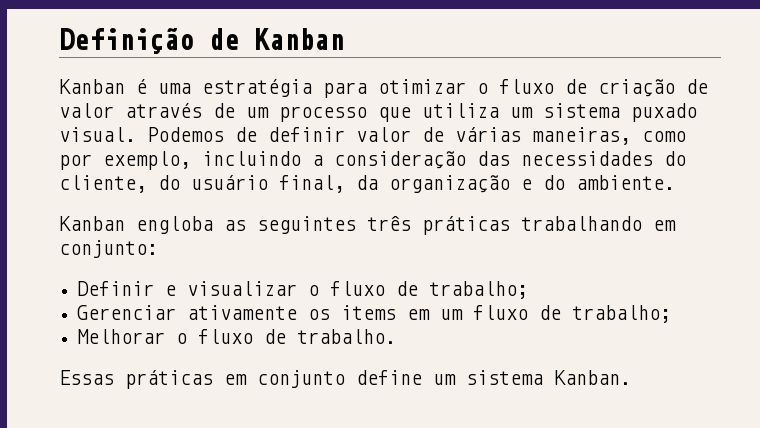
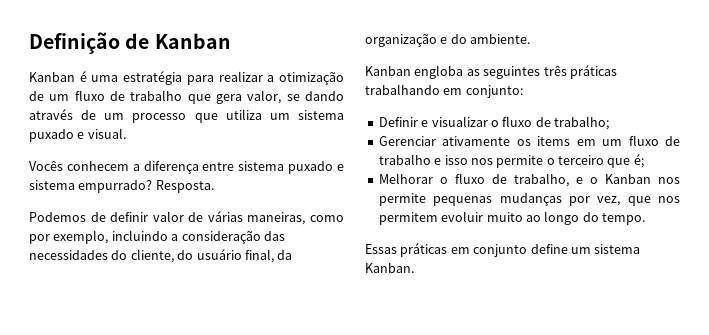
- Kanban é uma estratégia para otimizar o fluxo de criação de valor através de um processo que utiliza um sistema puxado visual. Podemos de definir valor de várias maneiras, como por exemplo, incluindo a consideração das necessidades do cliente, do usuário final, da organização e do ambiente.
+ Kanban é uma estratégia para realizar a otimização de um fluxo de trabalho que gera valor, se dando através de um processo que utiliza um sistema puxado e visual.
+ Vocês conhecem a diferença entre sistema puxado e sistema empurrado? Resposta.
+ Podemos de definir valor de várias maneiras, como por exemplo, incluindo a consideração das necessidades do cliente, do usuário final, da organização e do ambiente.
- Gerenciar ativamente os items em um fluxo de trabalho;
- Melhorar o fluxo de trabalho.
+ Gerenciar ativamente os items em um fluxo de trabalho e isso nos permite o terceiro que é;
+ Melhorar o fluxo de trabalho, e o Kanban nos permite pequenas mudanças por vez, que nos permitem evoluir muito ao longo do tempo.

